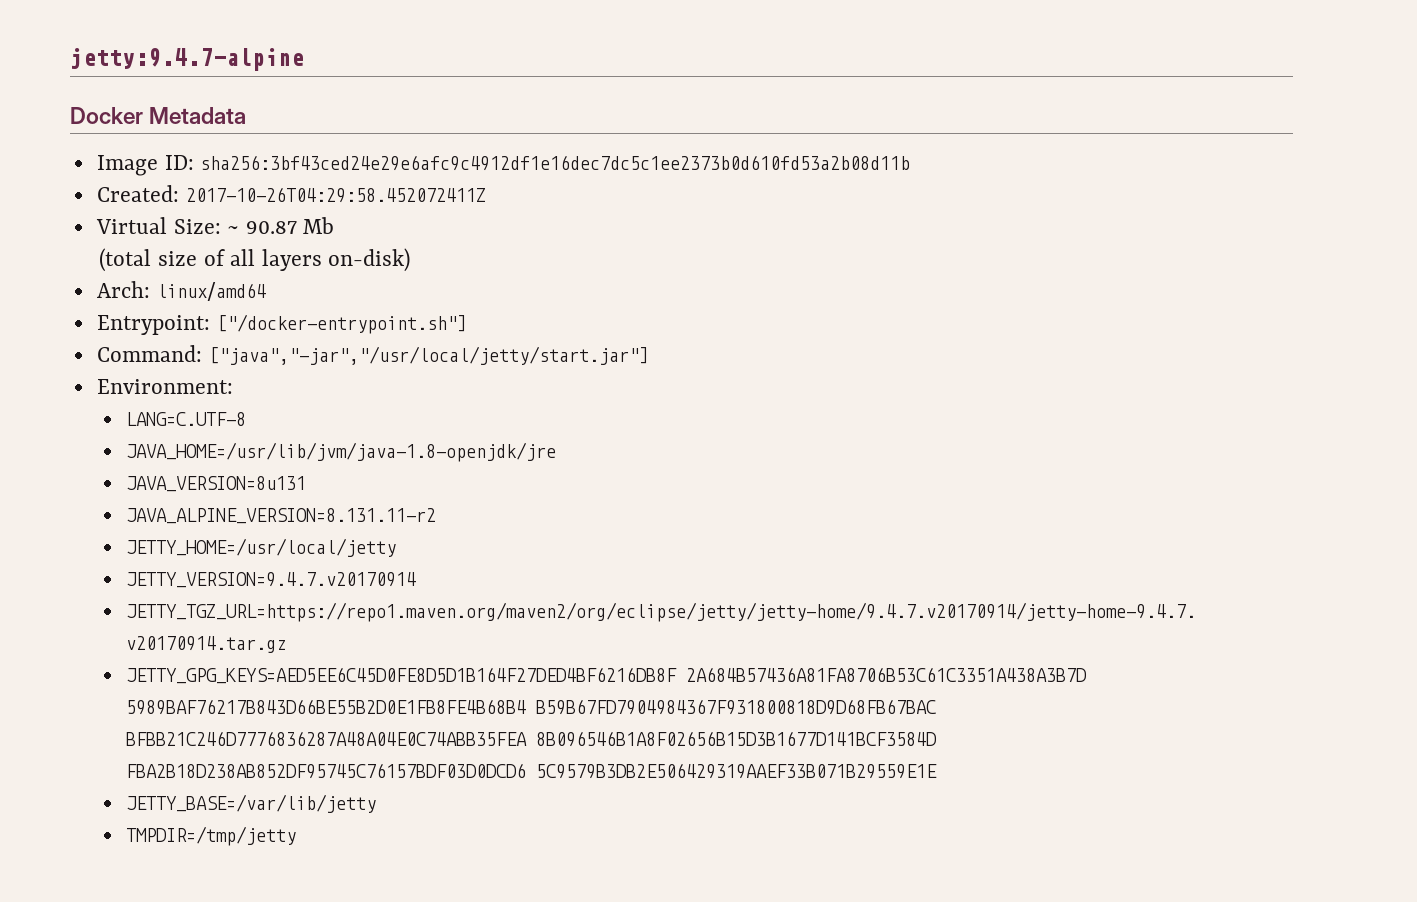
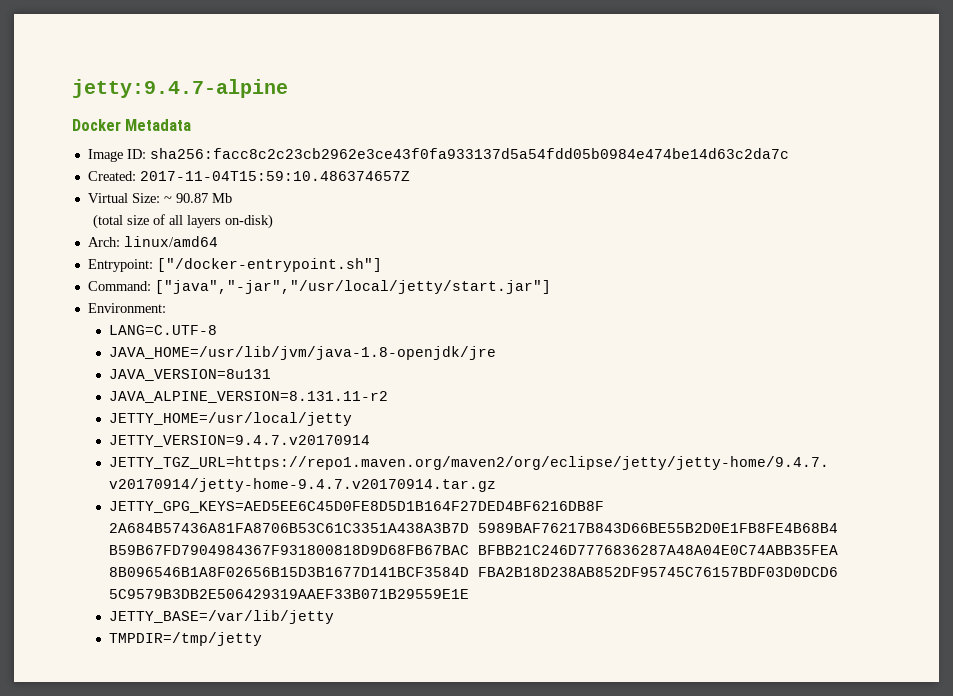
- Image ID: sha256:3bf43ced24e29e6afc9c4912df1e16dec7dc5c1ee2373b0d610fd53a2b08d11b
+ Image ID: sha256:facc8c2c23cb2962e3ce43f0fa933137d5a54fdd05b0984e474be14d63c2da7c
- Created: 2017-10-26T04:29:58.452072411Z
+ Created: 2017-11-04T15:59:10.486374657Z

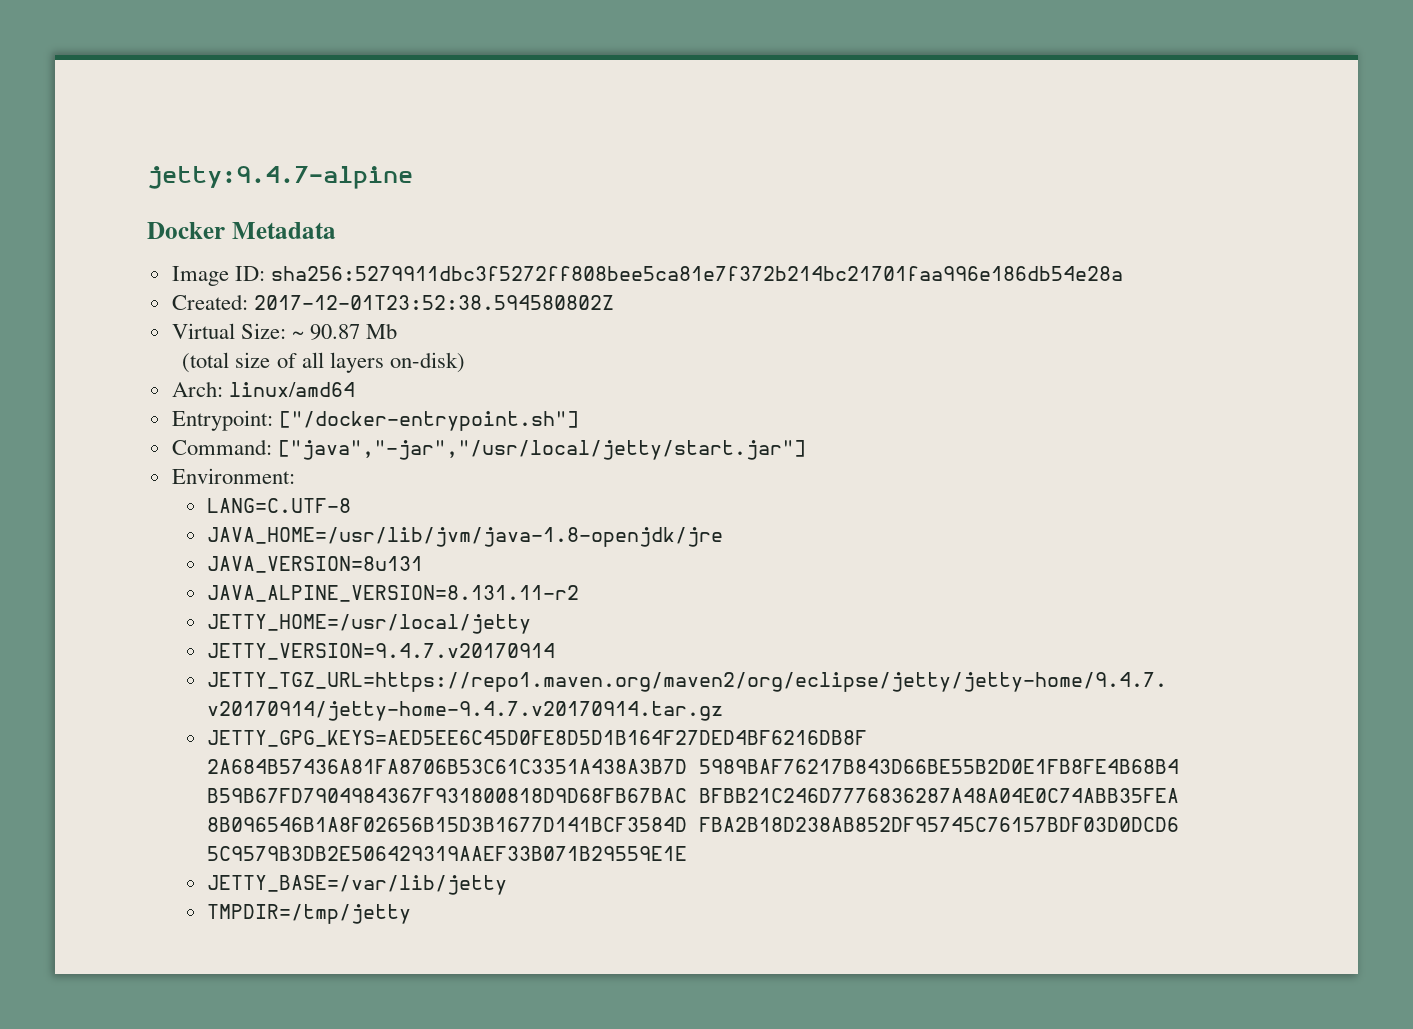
- Image ID: sha256:facc8c2c23cb2962e3ce43f0fa933137d5a54fdd05b0984e474be14d63c2da7c
+ Image ID: sha256:5279911dbc3f5272ff808bee5ca81e7f372b214bc21701faa996e186db54e28a
- Created: 2017-11-04T15:59:10.486374657Z
+ Created: 2017-12-01T23:52:38.594580802Z

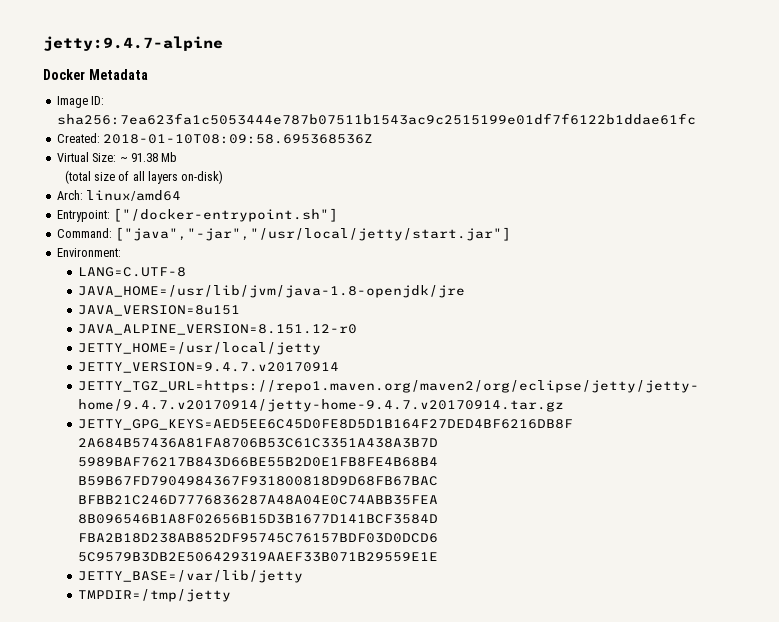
- Image ID: sha256:5279911dbc3f5272ff808bee5ca81e7f372b214bc21701faa996e186db54e28a
+ Image ID: sha256:7ea623fa1c5053444e787b07511b1543ac9c2515199e01df7f6122b1ddae61fc
- Created: 2017-12-01T23:52:38.594580802Z
+ Created: 2018-01-10T08:09:58.695368536Z
- Virtual Size: ~ 90.87 Mb
+ Virtual Size: ~ 91.38 Mb
- JAVA_VERSION=8u131
- JAVA_ALPINE_VERSION=8.131.11-r2
+ JAVA_VERSION=8u151
+ JAVA_ALPINE_VERSION=8.151.12-r0

